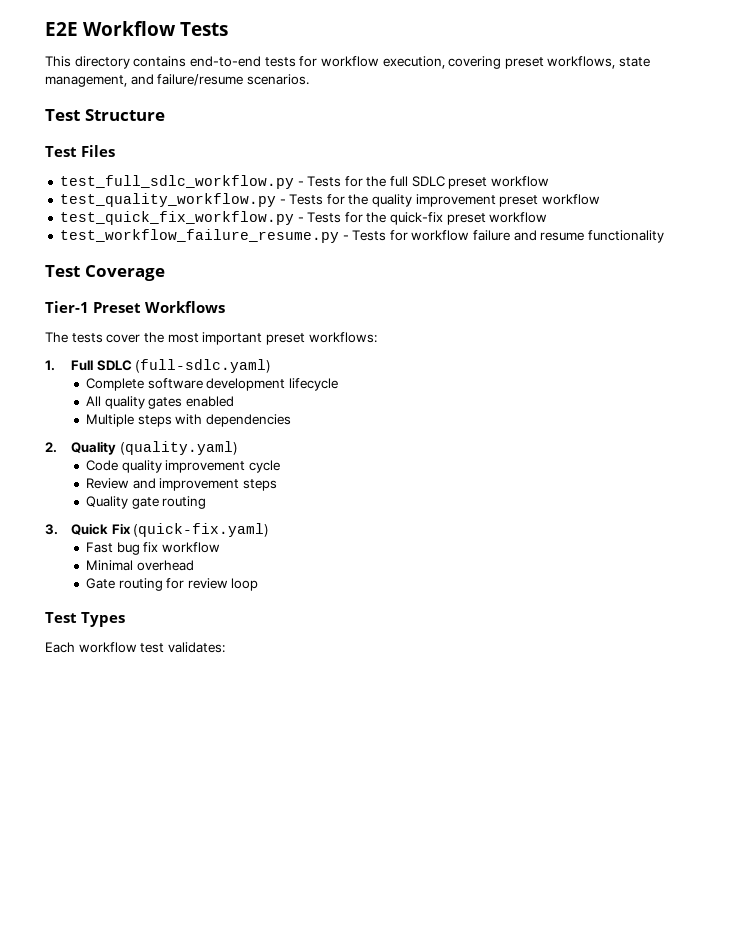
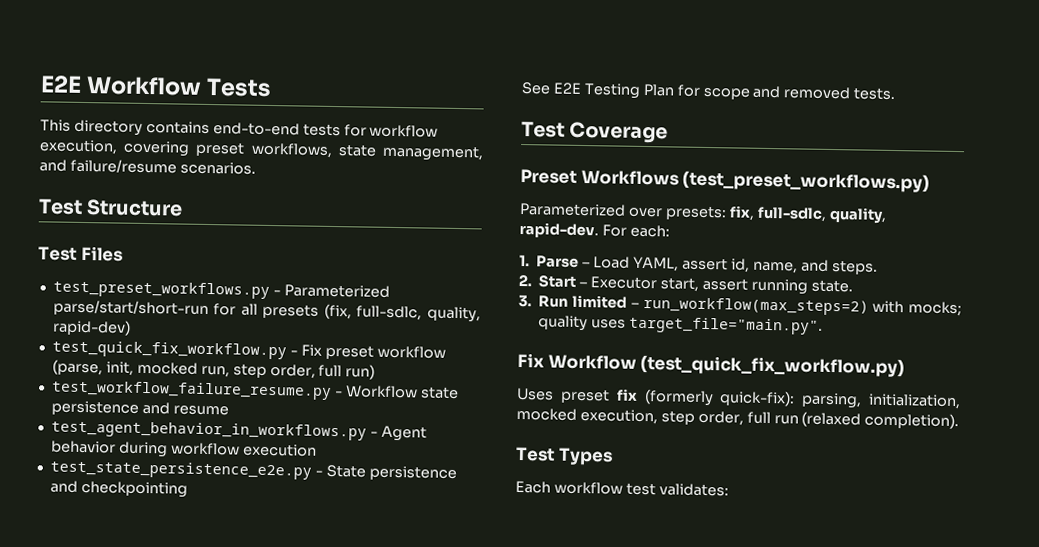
- test_full_sdlc_workflow.py - Tests for the full SDLC preset workflow
- test_quality_workflow.py - Tests for the quality improvement preset workflow
- test_quick_fix_workflow.py - Tests for the quick-fix preset workflow
- test_workflow_failure_resume.py - Tests for workflow failure and resume functionality
+ test_preset_workflows.py - Parameterized parse/start/short-run for all presets (fix, full-sdlc, quality, rapid-dev)
+ test_quick_fix_workflow.py - Fix preset workflow (parse, init, mocked run, step order, full run)
+ test_workflow_failure_resume.py - Workflow state persistence and resume
+ test_agent_behavior_in_workflows.py - Agent behavior during workflow execution
+ test_state_persistence_e2e.py - State persistence and checkpointing
+ See E2E Testing Plan for scope and removed tests.
- Tier-1 Preset Workflows
- The tests cover the most important preset workflows:
- 1. Full SDLC (full-sdlc.yaml)
- Complete software development lifecycle
- All quality gates enabled
- Multiple steps with dependencies
- 2. Quality (quality.yaml)
- Code quality improvement cycle
- Review and improvement steps
- Quality gate routing
- 3. Quick Fix (quick-fix.yaml)
- Fast bug fix workflow
- Minimal overhead
- Gate routing for review loop
+ Preset Workflows (test_preset_workflows.py)
+ Parameterized over presets: fix, full-sdlc, quality, rapid-dev. For each:
+ 1. Parse – Load YAML, assert id, name, and steps.
+ 2. Start – Executor start, assert running state.
+ 3. Run limited – run_workflow(max_steps=2) with mocks; quality uses target_file="main.py".
+ Fix Workflow (test_quick_fix_workflow.py)
+ Uses preset fix (formerly quick-fix): parsing, initialization, mocked execution, step order, full run (relaxed completion).

